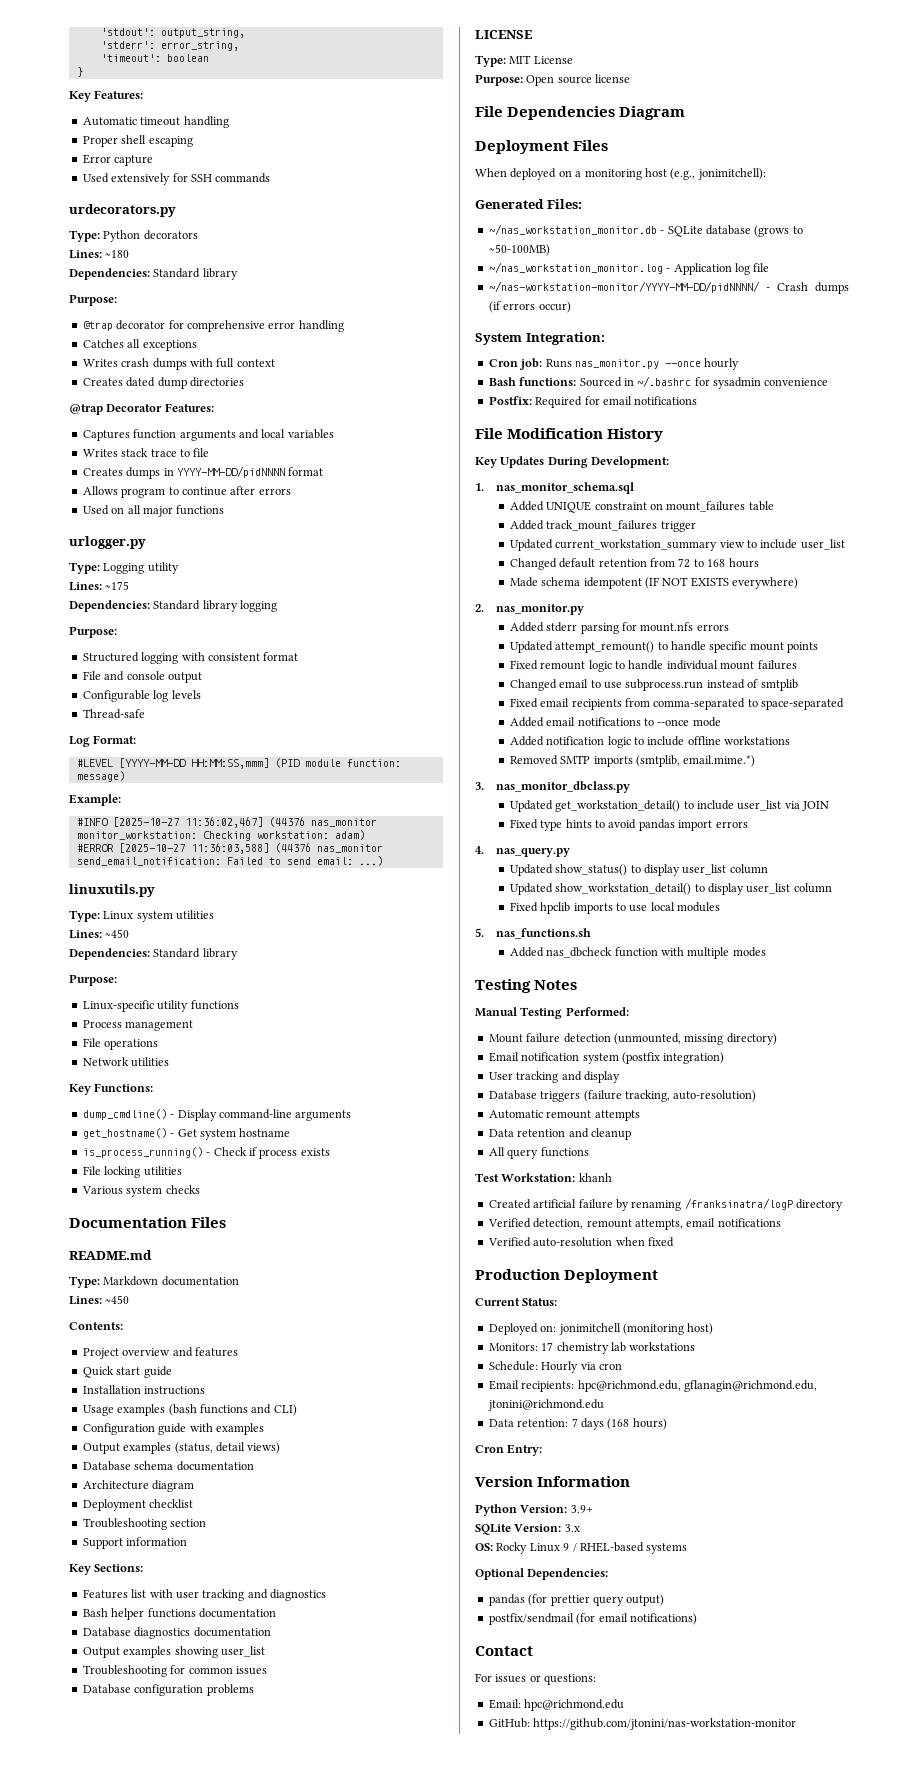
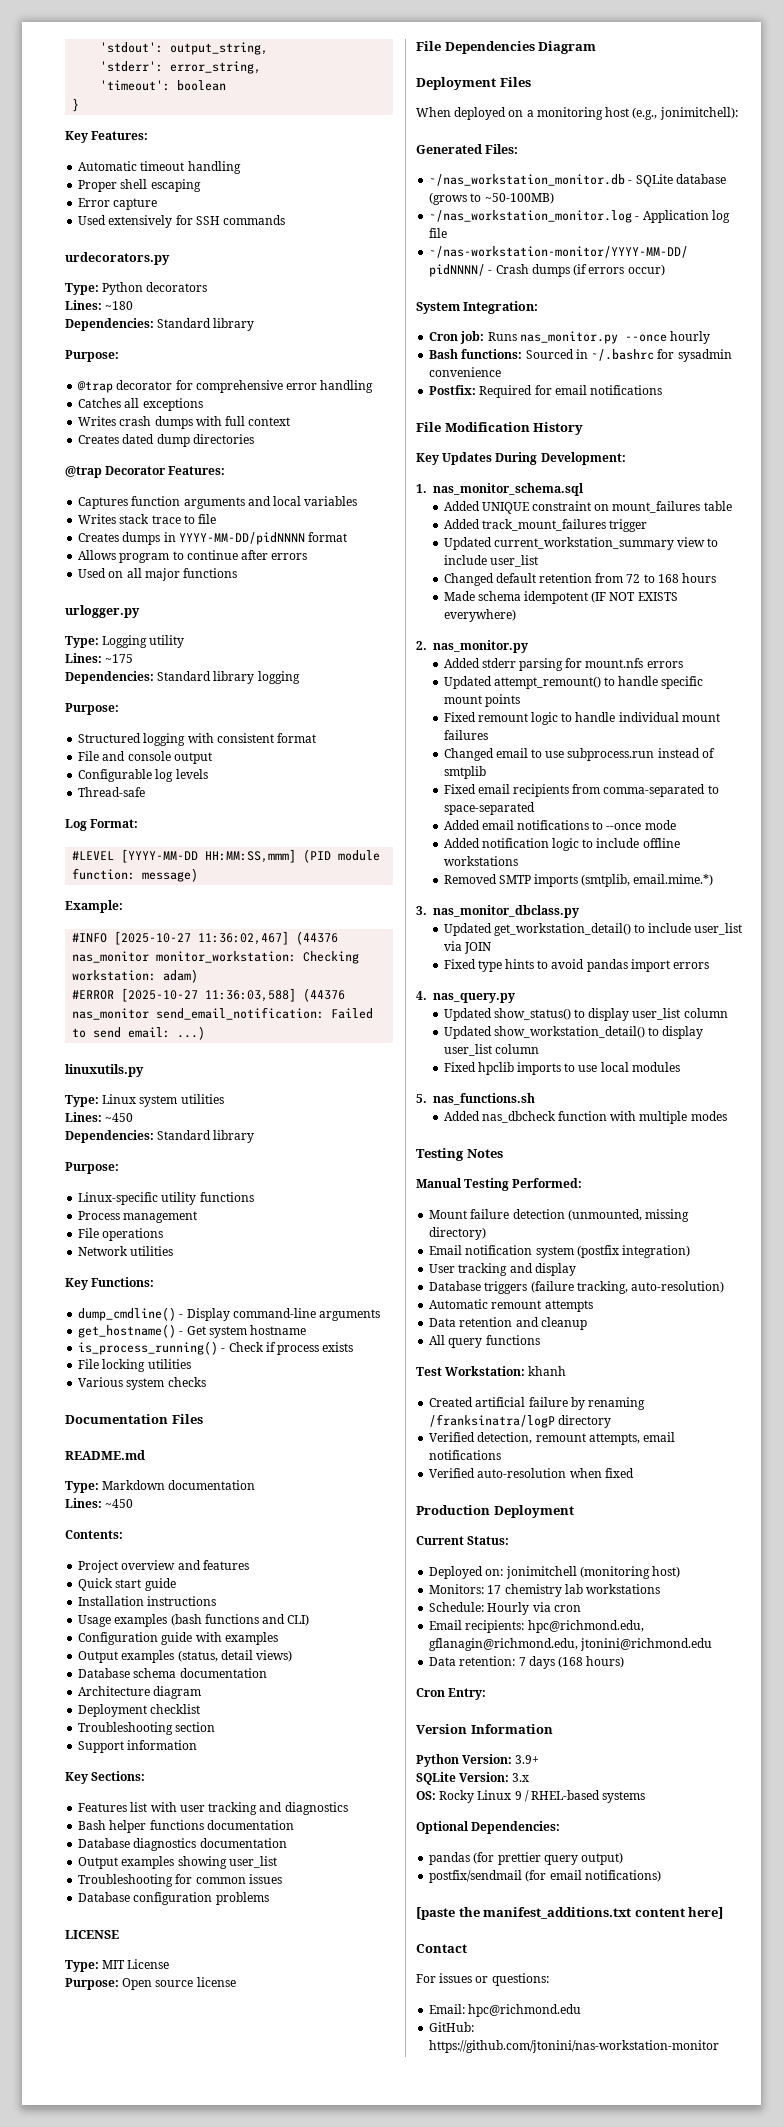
+ [paste the manifest_additions.txt content here]

